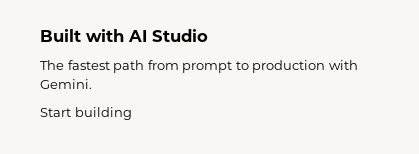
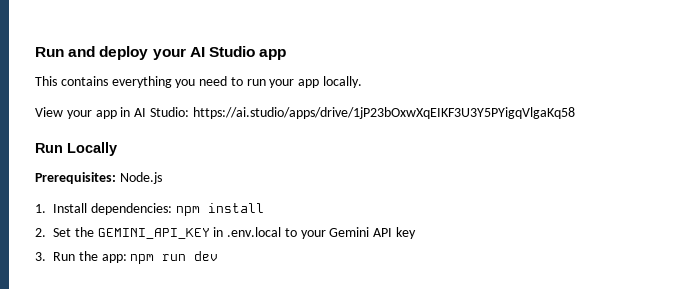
- Built with AI Studio
- The fastest path from prompt to production with Gemini.
- Start building
+ Run and deploy your AI Studio app
+ This contains everything you need to run your app locally.
+ View your app in AI Studio: https://ai.studio/apps/drive/1jP23bOxwXqEIKF3U3Y5PYigqVlgaKq58
+ Run Locally
+ Prerequisites: Node.js
+ 1. Install dependencies: npm install
+ 2. Set the GEMINI_API_KEY in .env.local to your Gemini API key
+ 3. Run the app: npm run dev

